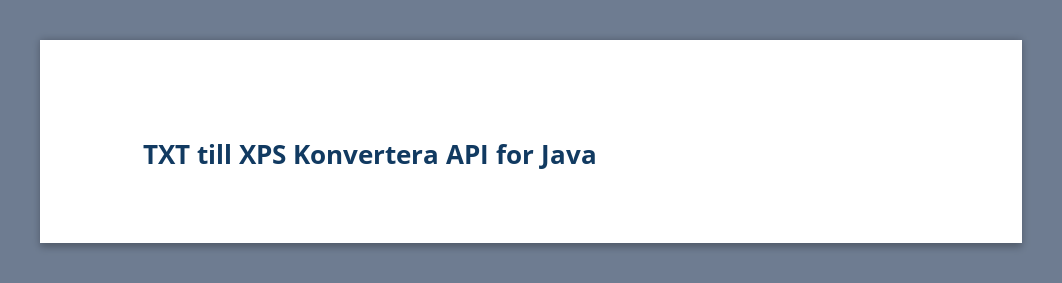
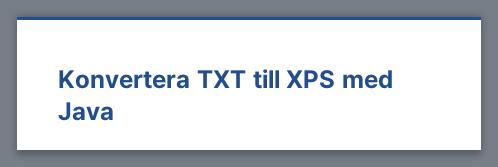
- TXT till XPS Konvertera API for Java
+ Konvertera TXT till XPS med Java

